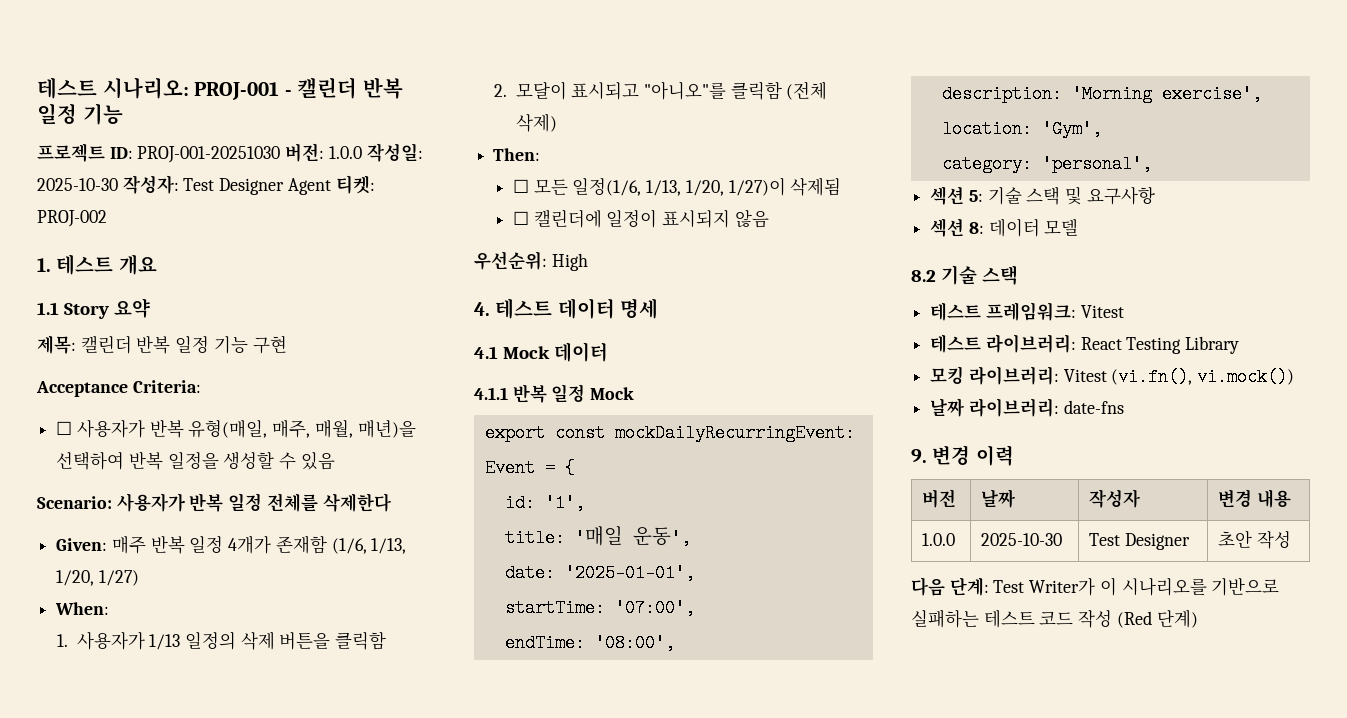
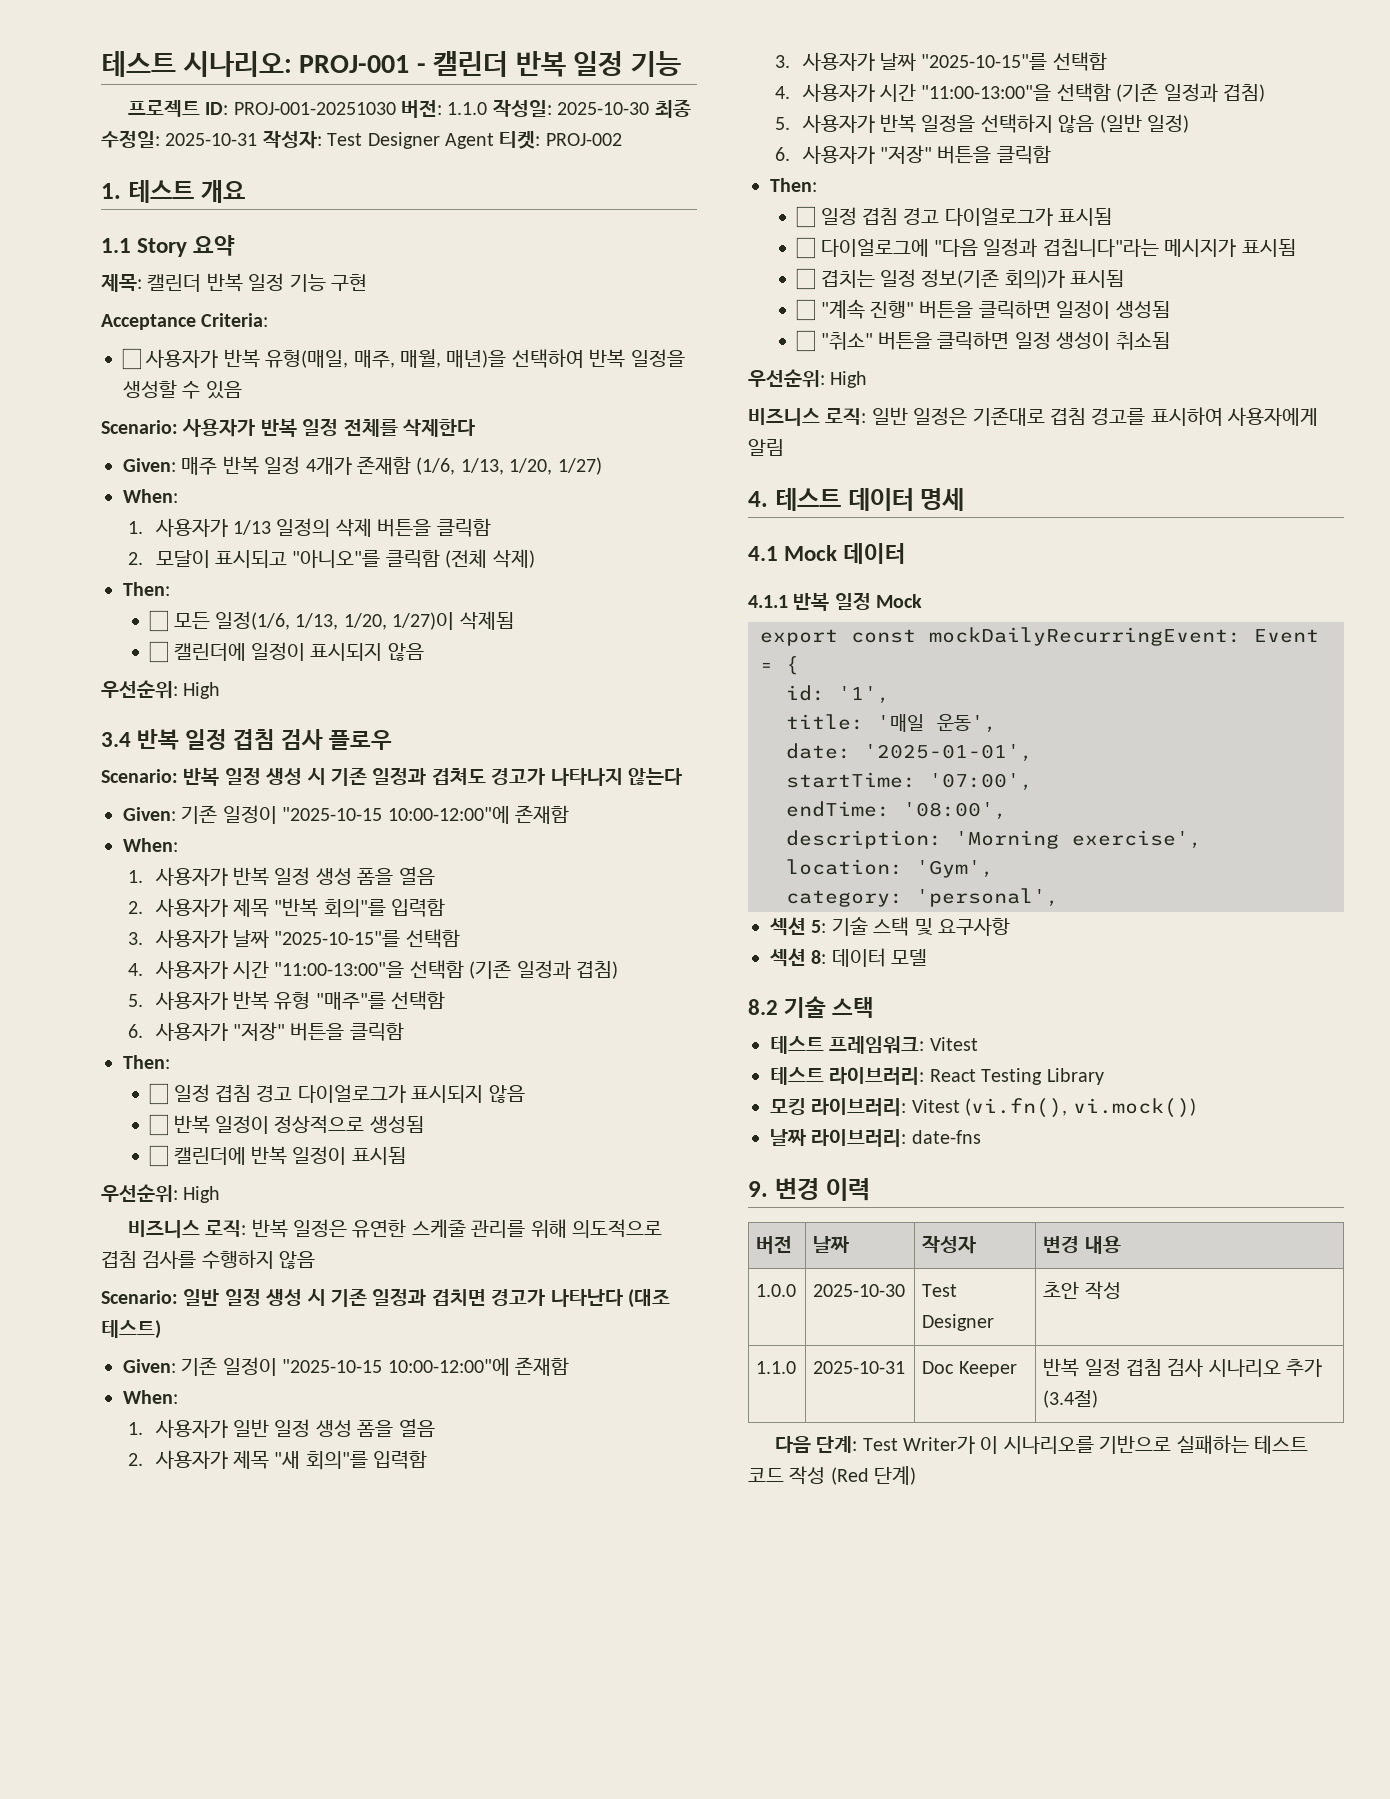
- 프로젝트 ID: PROJ-001-20251030 버전: 1.0.0 작성일: 2025-10-30 작성자: Test Designer Agent 티켓: PROJ-002
+ 프로젝트 ID: PROJ-001-20251030 버전: 1.1.0 작성일: 2025-10-30 최종 수정일: 2025-10-31 작성자: Test Designer Agent 티켓: PROJ-002
+ 3.4 반복 일정 겹침 검사 플로우
+ Scenario: 반복 일정 생성 시 기존 일정과 겹쳐도 경고가 나타나지 않는다
+ Given: 기존 일정이 "2025-10-15 10:00-12:00"에 존재함
+ When:
+ 1. 사용자가 반복 일정 생성 폼을 열음
+ 2. 사용자가 제목 "반복 회의"를 입력함
+ 3. 사용자가 날짜 "2025-10-15"를 선택함
+ 4. 사용자가 시간 "11:00-13:00"을 선택함 (기존 일정과 겹침)
+ 5. 사용자가 반복 유형 "매주"를 선택함
+ 6. 사용자가 "저장" 버튼을 클릭함
+ Then:
+ ☐ 일정 겹침 경고 다이얼로그가 표시되지 않음
+ ☐ 반복 일정이 정상적으로 생성됨
+ ☐ 캘린더에 반복 일정이 표시됨
+ 우선순위: High
+ 비즈니스 로직: 반복 일정은 유연한 스케줄 관리를 위해 의도적으로 겹침 검사를 수행하지 않음
+ Scenario: 일반 일정 생성 시 기존 일정과 겹치면 경고가 나타난다 (대조 테스트)
+ Given: 기존 일정이 "2025-10-15 10:00-12:00"에 존재함
+ When:
+ 1. 사용자가 일반 일정 생성 폼을 열음
+ 2. 사용자가 제목 "새 회의"를 입력함
+ 3. 사용자가 날짜 "2025-10-15"를 선택함
+ 4. 사용자가 시간 "11:00-13:00"을 선택함 (기존 일정과 겹침)
+ 5. 사용자가 반복 일정을 선택하지 않음 (일반 일정)
+ 6. 사용자가 "저장" 버튼을 클릭함
+ Then:
+ ☐ 일정 겹침 경고 다이얼로그가 표시됨
+ ☐ 다이얼로그에 "다음 일정과 겹칩니다"라는 메시지가 표시됨
+ ☐ 겹치는 일정 정보(기존 회의)가 표시됨
+ ☐ "계속 진행" 버튼을 클릭하면 일정이 생성됨
+ ☐ "취소" 버튼을 클릭하면 일정 생성이 취소됨
+ 우선순위: High
+ 비즈니스 로직: 일반 일정은 기존대로 겹침 경고를 표시하여 사용자에게 알림
+ 1.1.0 | 2025-10-31 | Doc Keeper | 반복 일정 겹침 검사 시나리오 추가 (3.4절)

